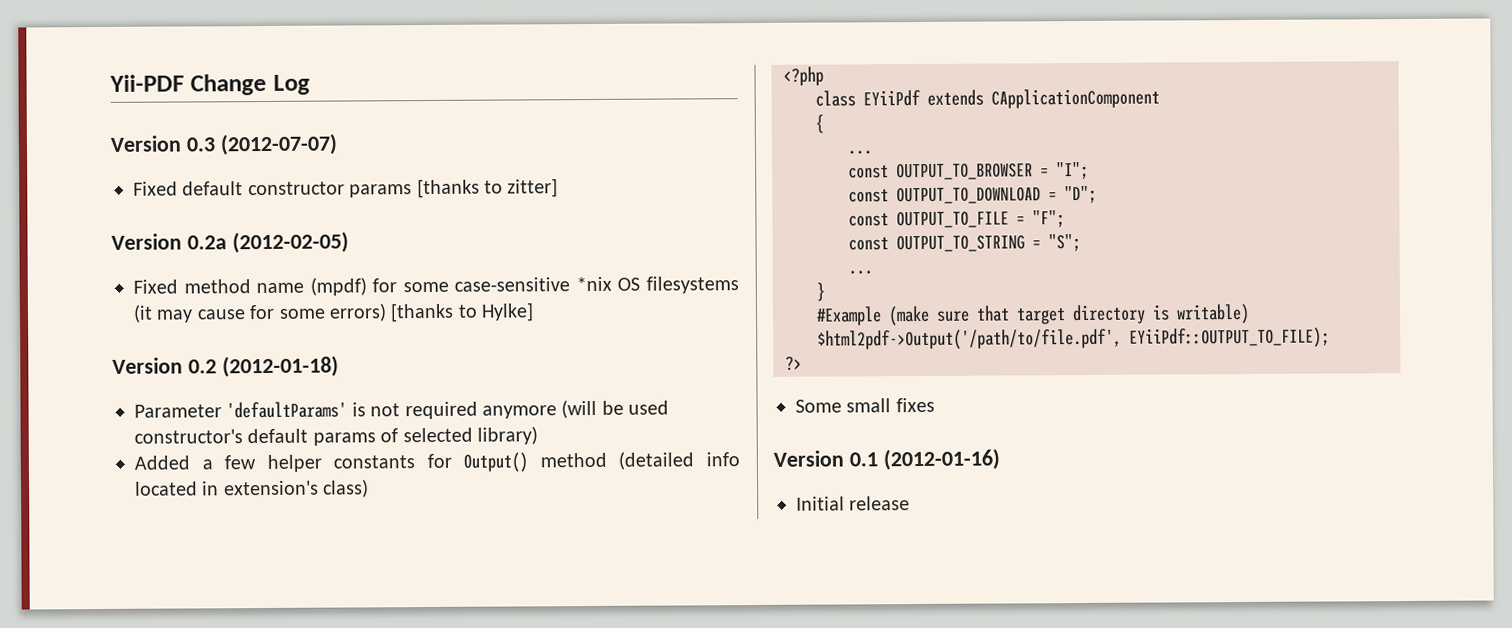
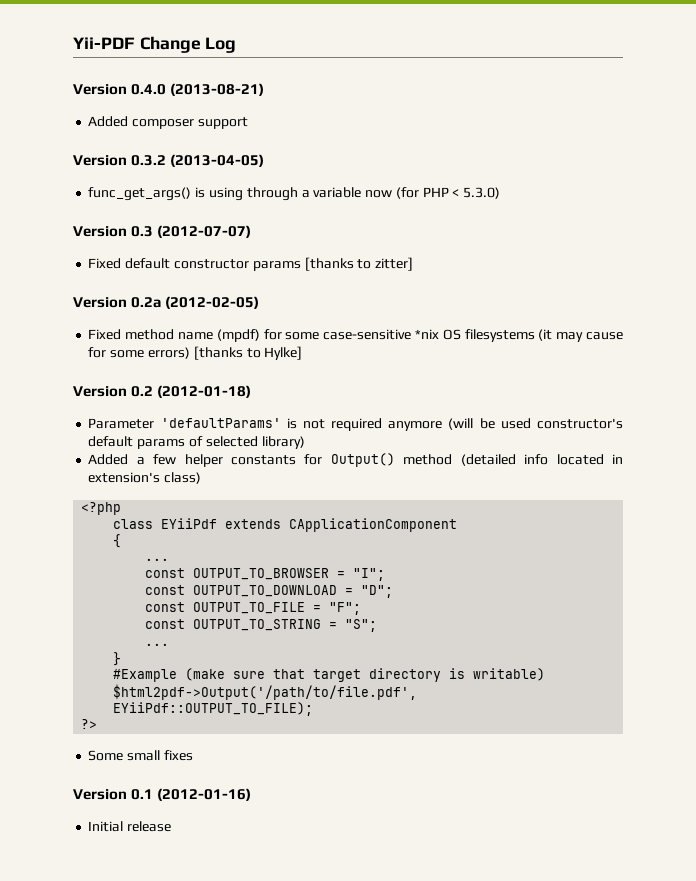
+ Version 0.4.0 (2013-08-21)
+ Added composer support
+ Version 0.3.2 (2013-04-05)
+ func_get_args() is using through a variable now (for PHP < 5.3.0)

